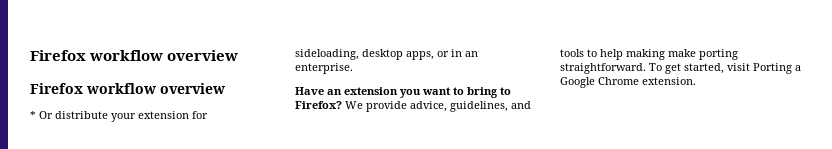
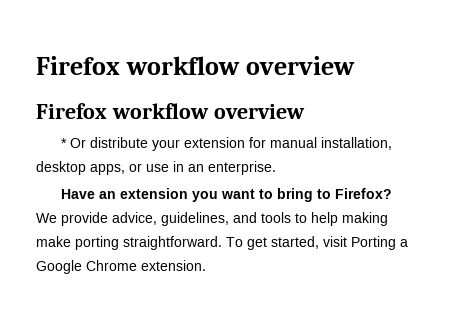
- * Or distribute your extension for sideloading, desktop apps, or in an enterprise.
+ * Or distribute your extension for manual installation, desktop apps, or use in an enterprise.

